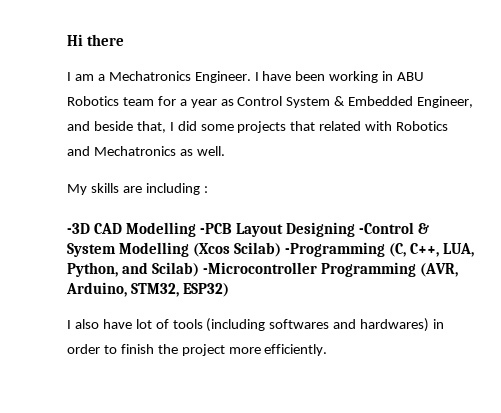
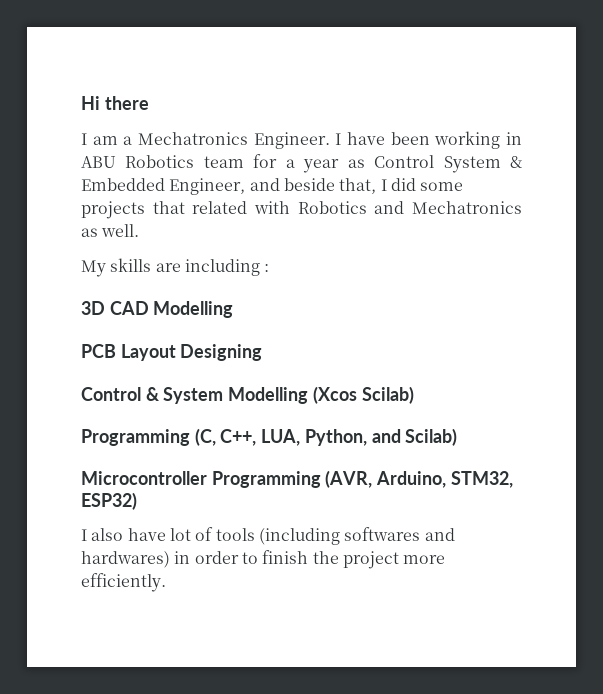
- -3D CAD Modelling -PCB Layout Designing -Control & System Modelling (Xcos Scilab) -Programming (C, C++, LUA, Python, and Scilab) -Microcontroller Programming (AVR, Arduino, STM32, ESP32)
+ 3D CAD Modelling
+ PCB Layout Designing
+ Control & System Modelling (Xcos Scilab)
+ Programming (C, C++, LUA, Python, and Scilab)
+ Microcontroller Programming (AVR, Arduino, STM32, ESP32)

